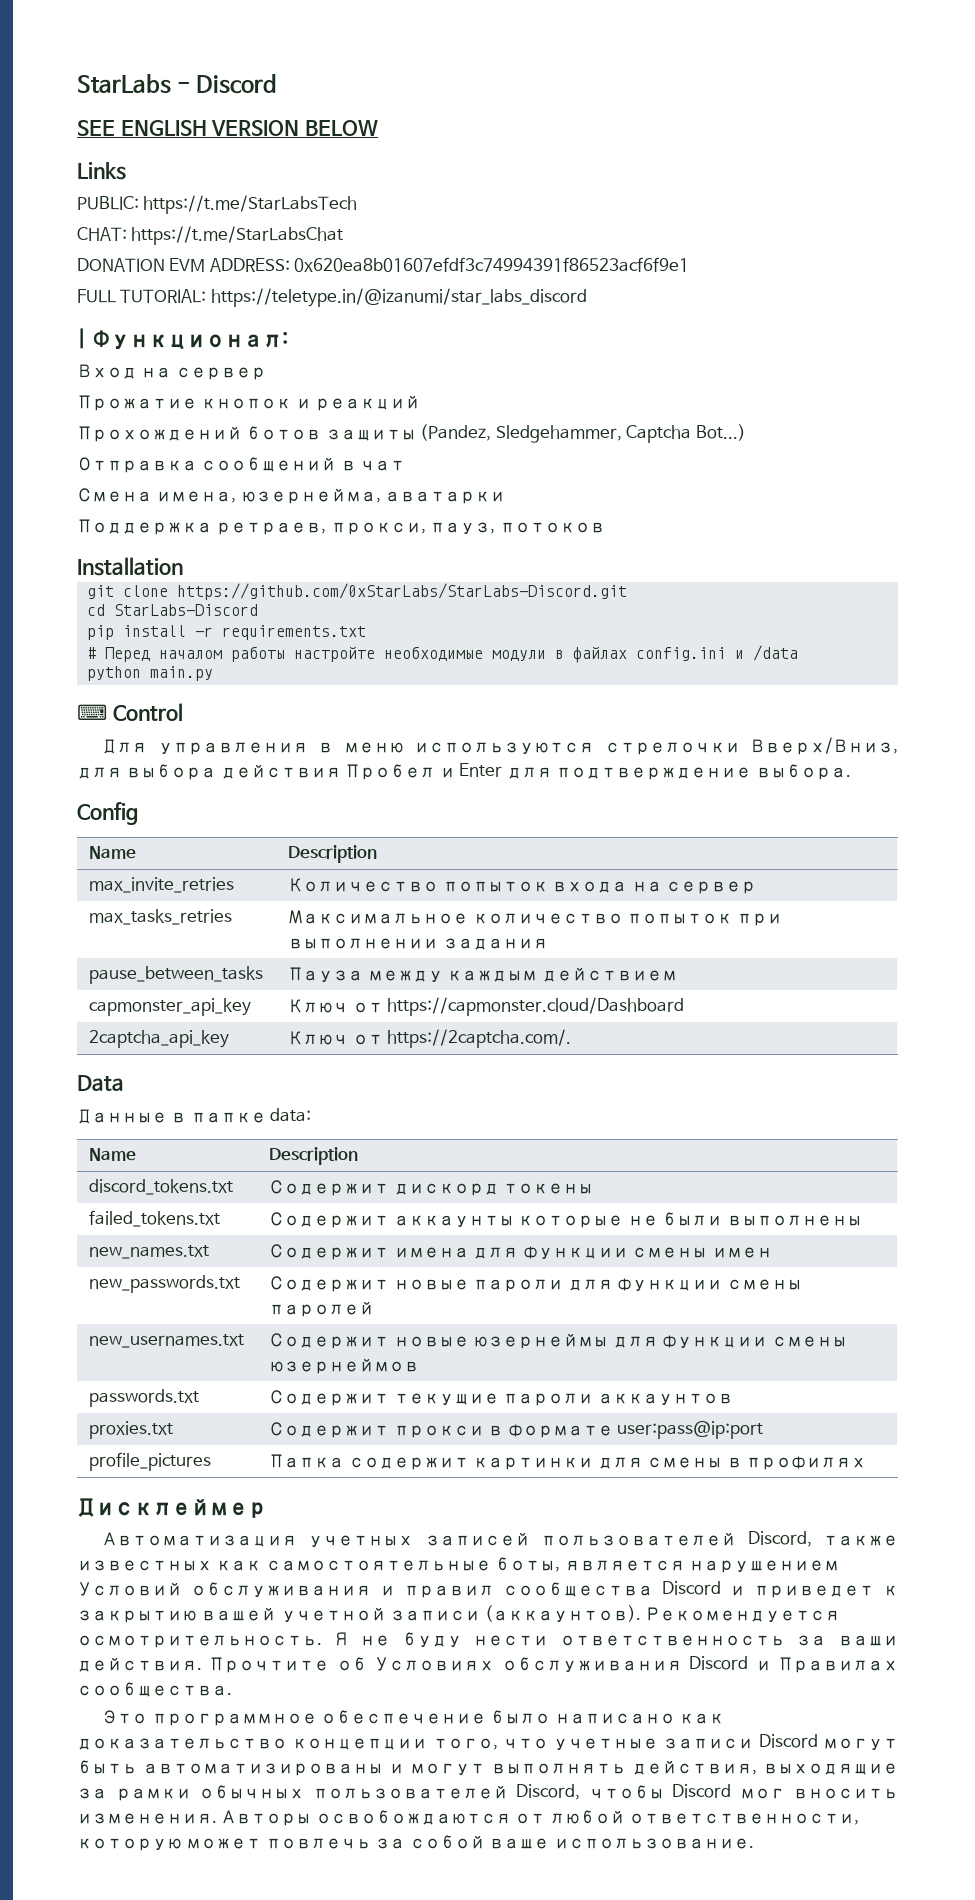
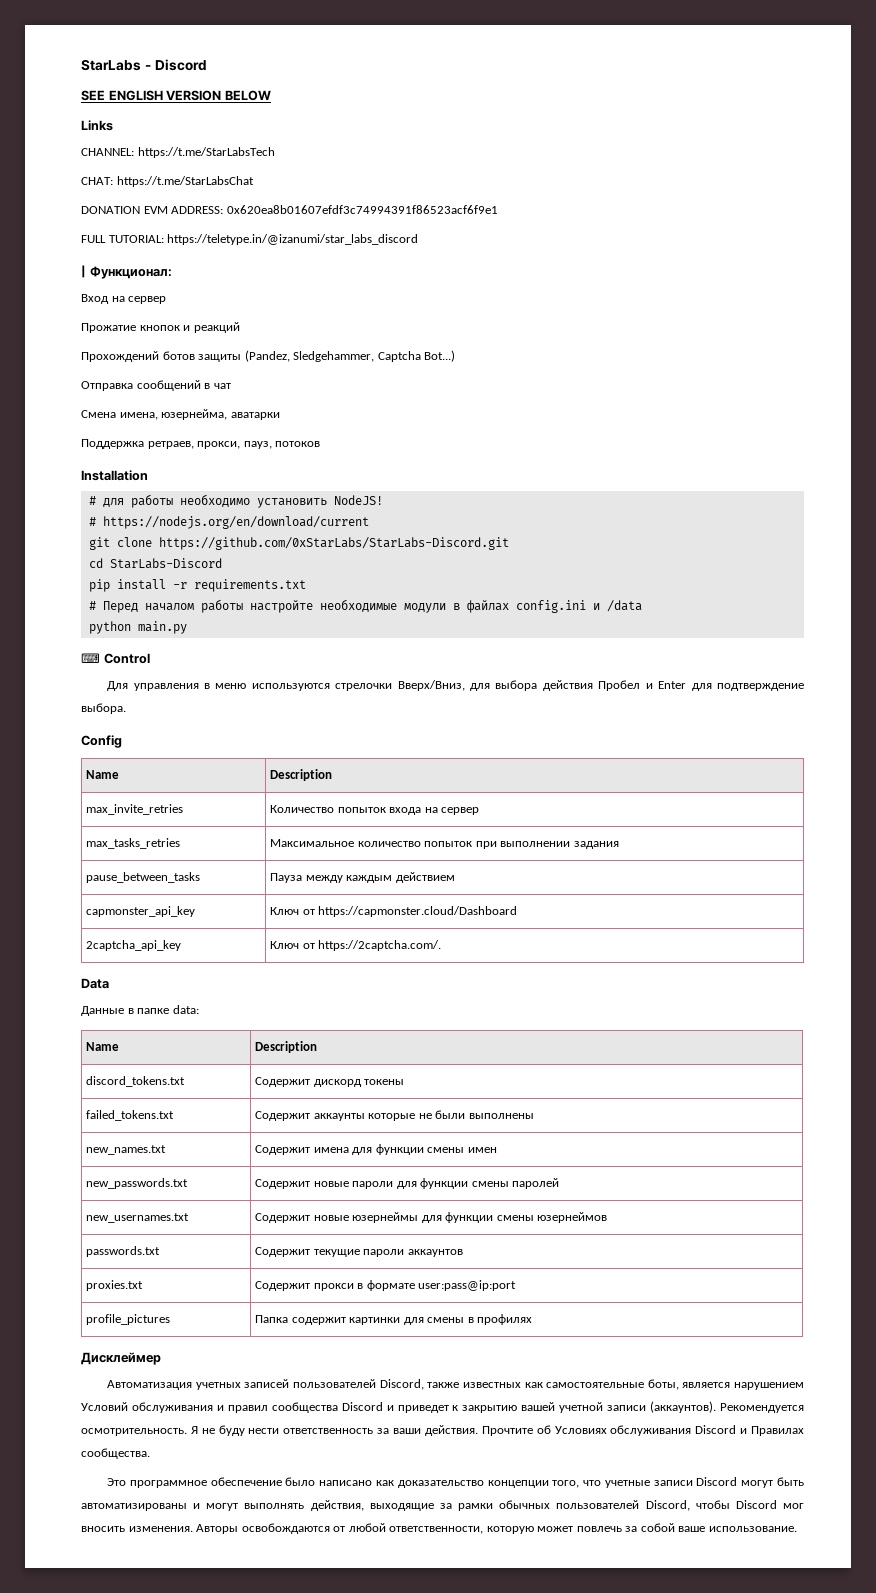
- PUBLIC: https://t.me/StarLabsTech
+ CHANNEL: https://t.me/StarLabsTech
+ # для работы необходимо установить NodeJS!
+ # https://nodejs.org/en/download/current

